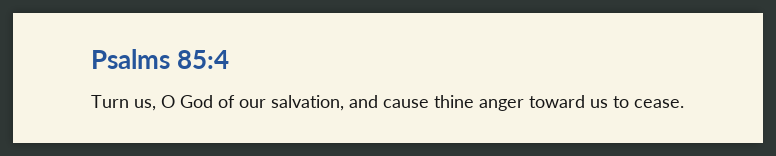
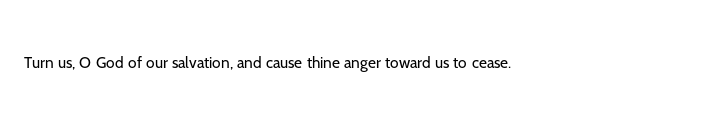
- Psalms 85:4

